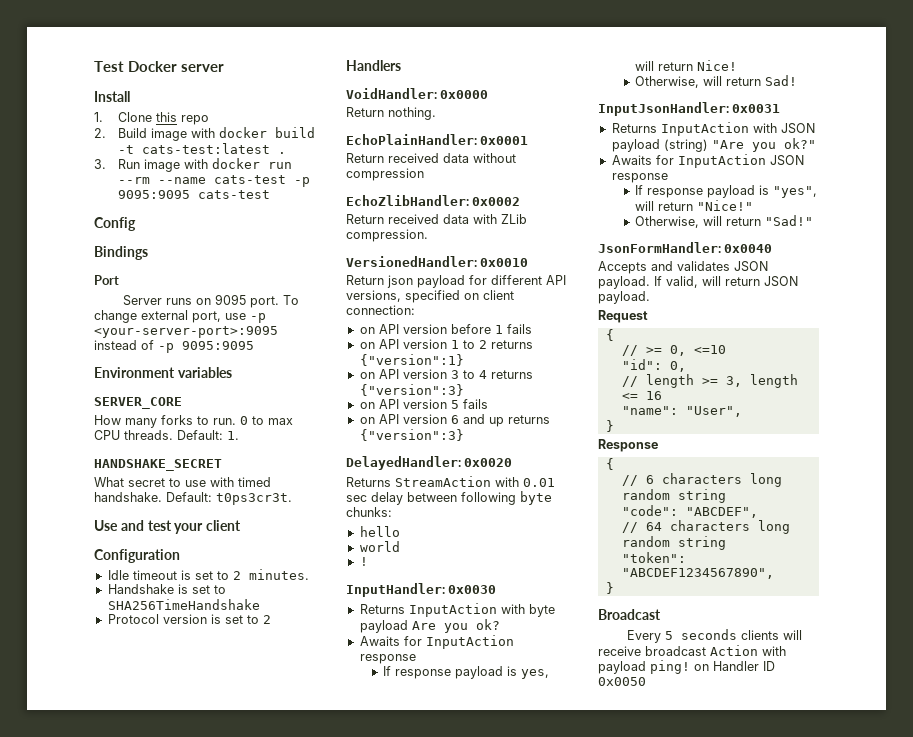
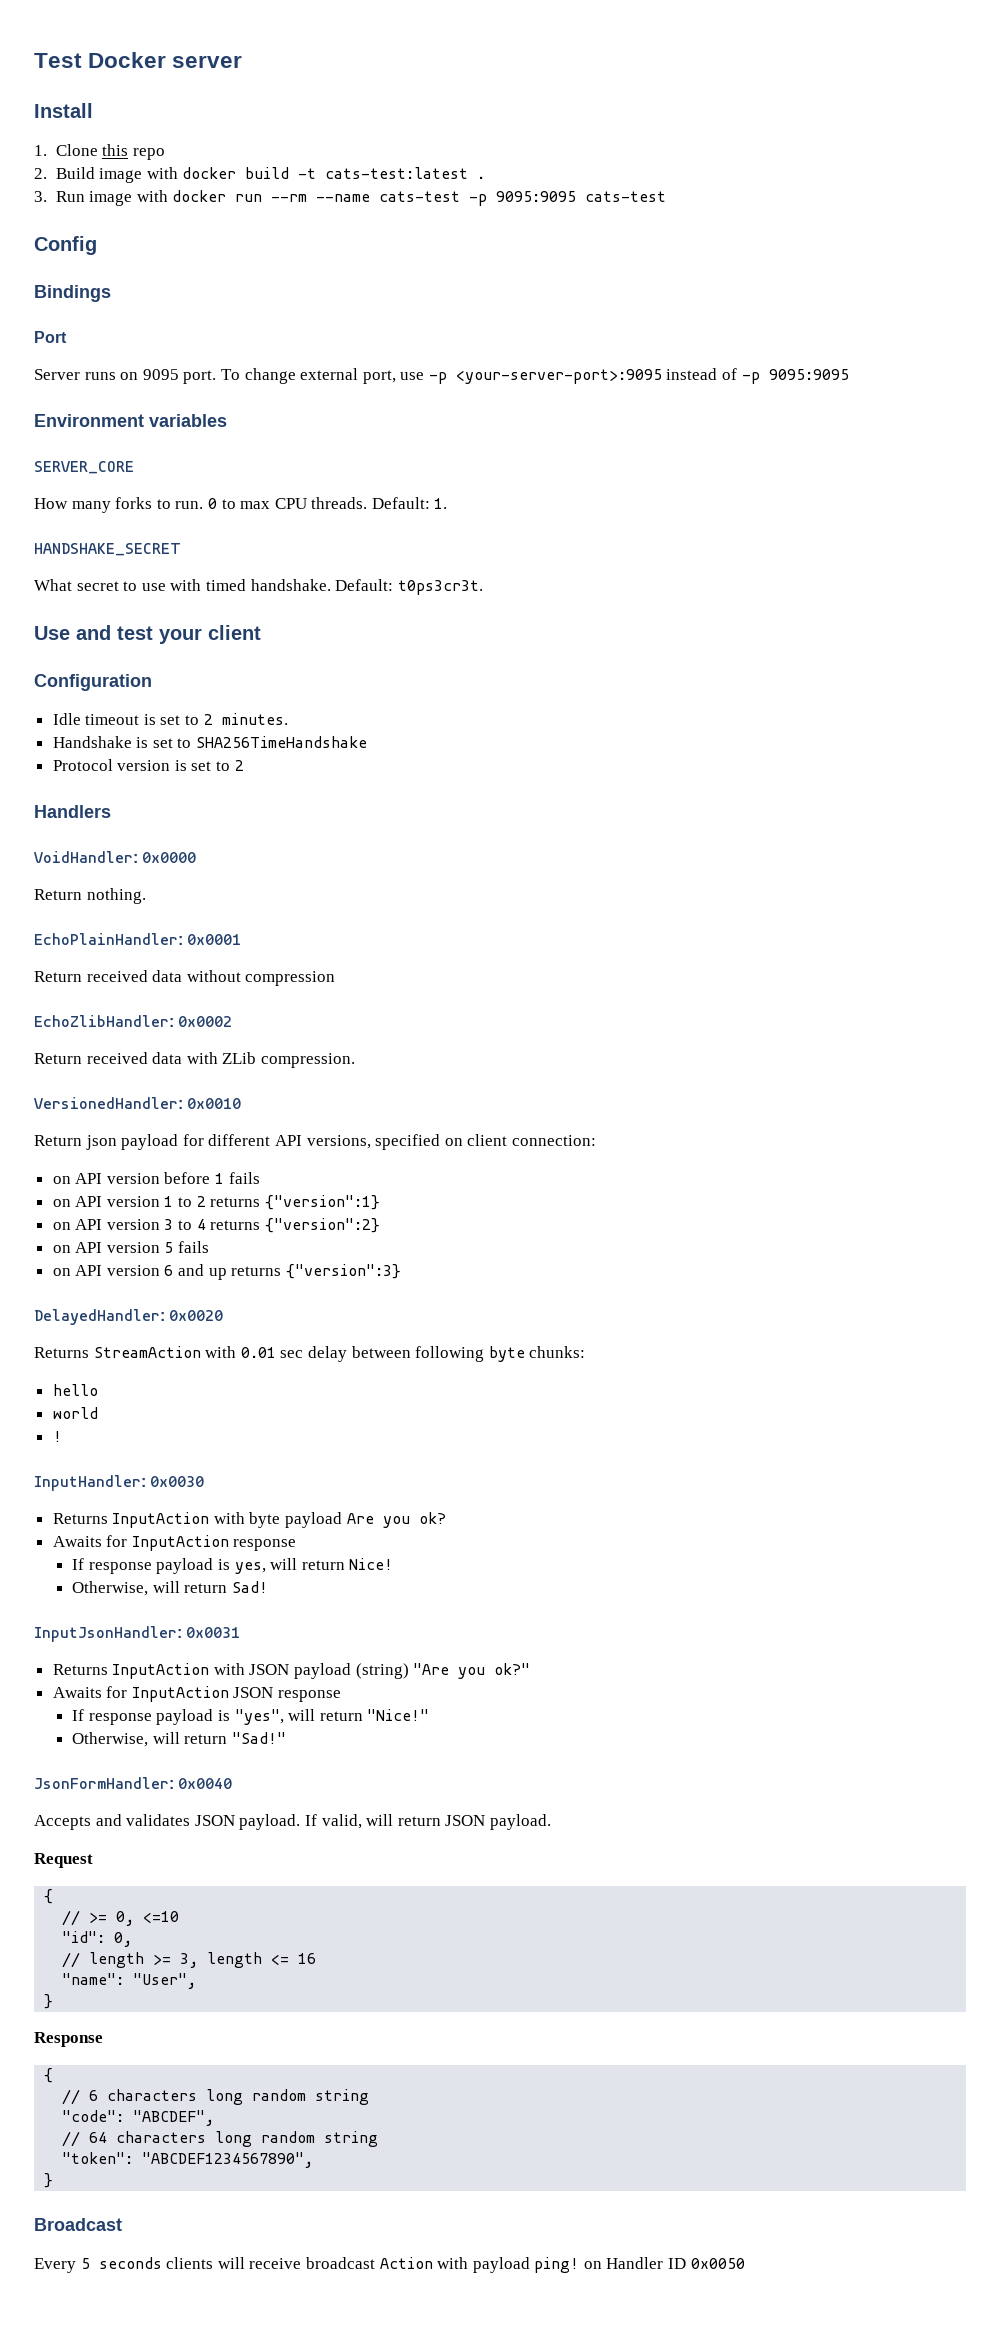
- on API version 3 to 4 returns {"version":3}
+ on API version 3 to 4 returns {"version":2}

